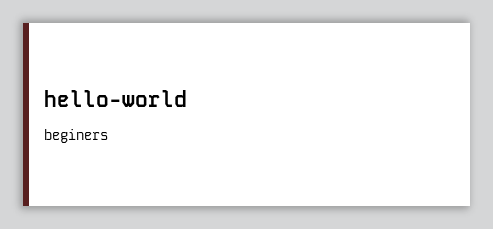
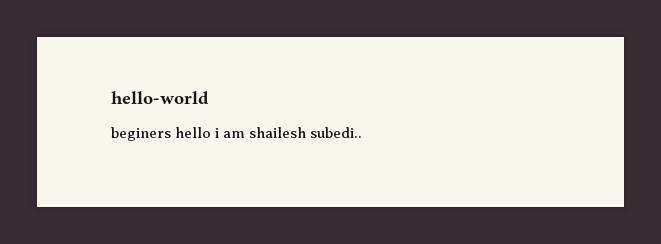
- beginers
+ beginers hello i am shailesh subedi..

